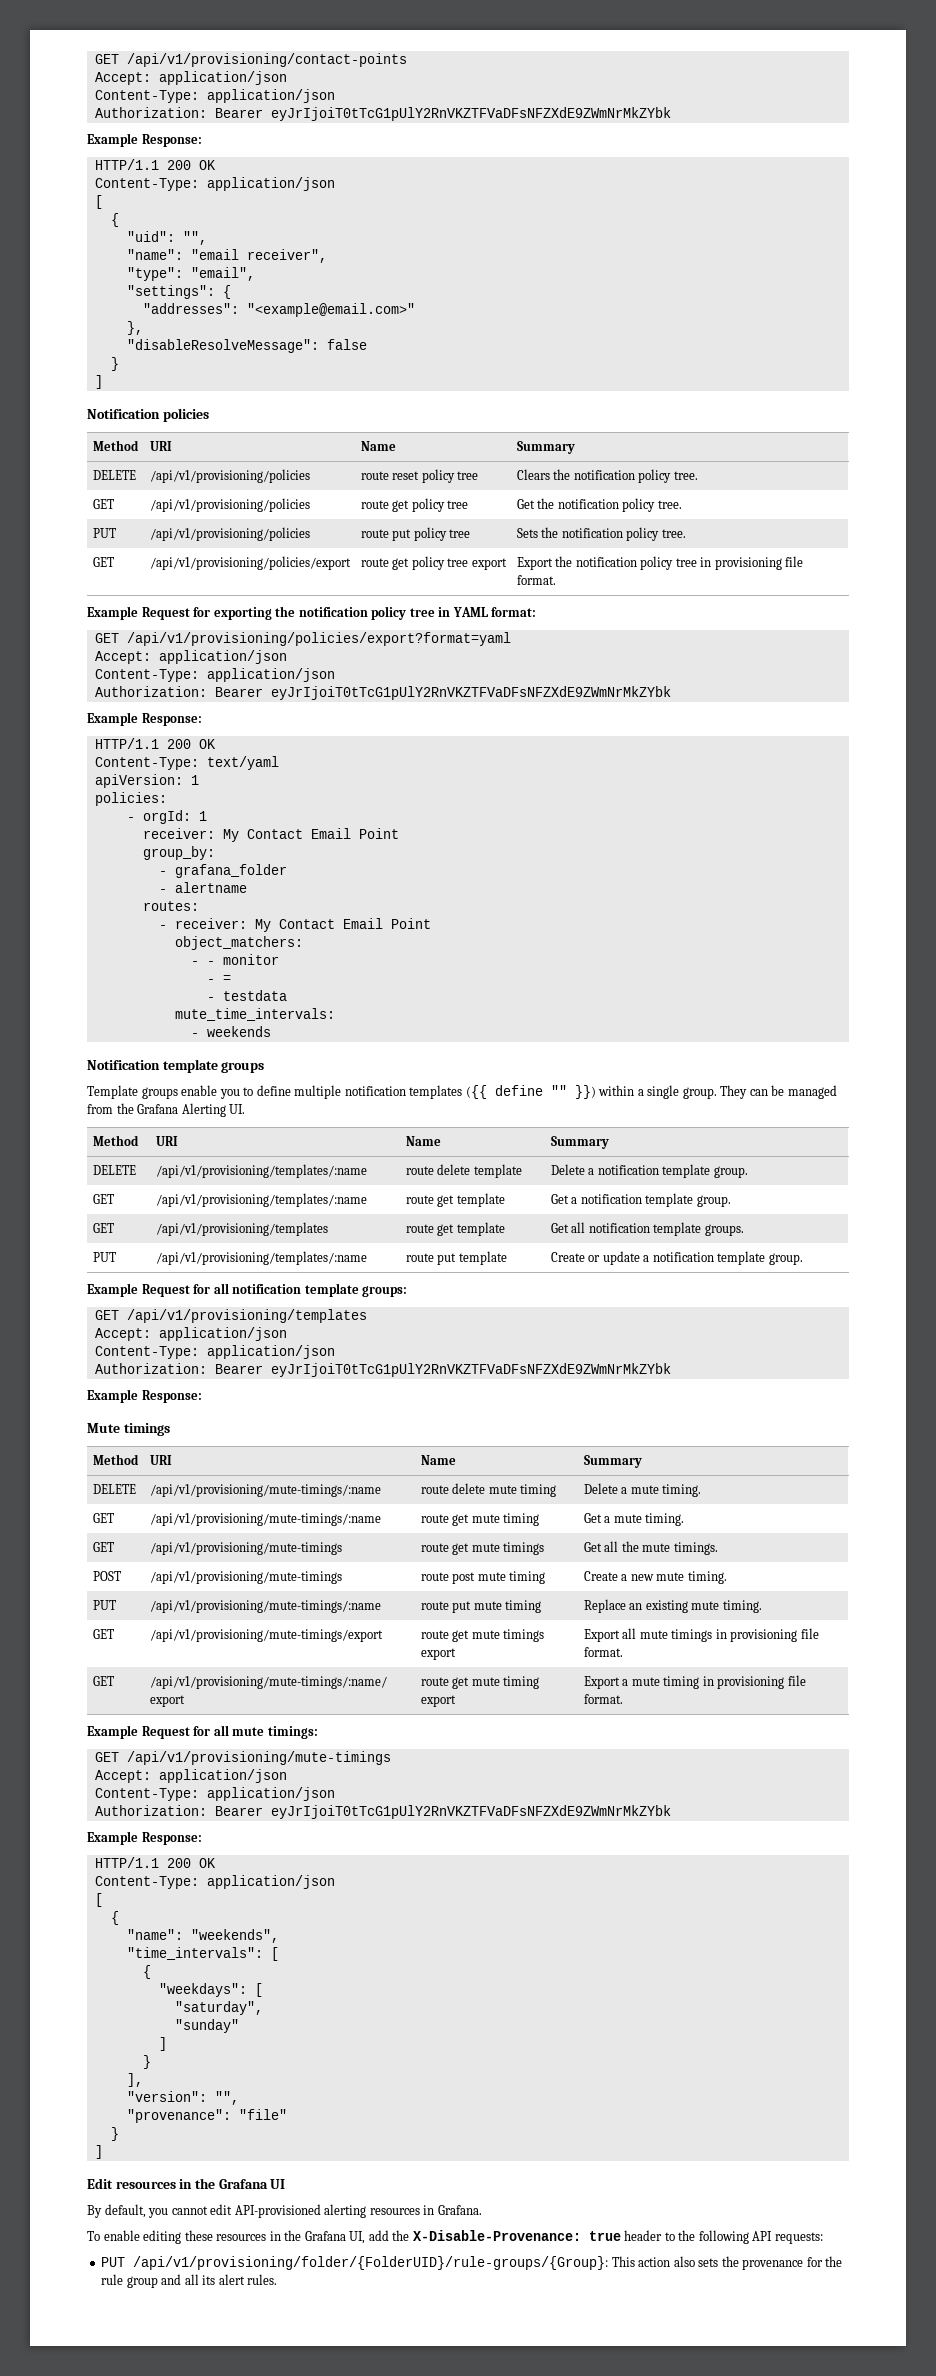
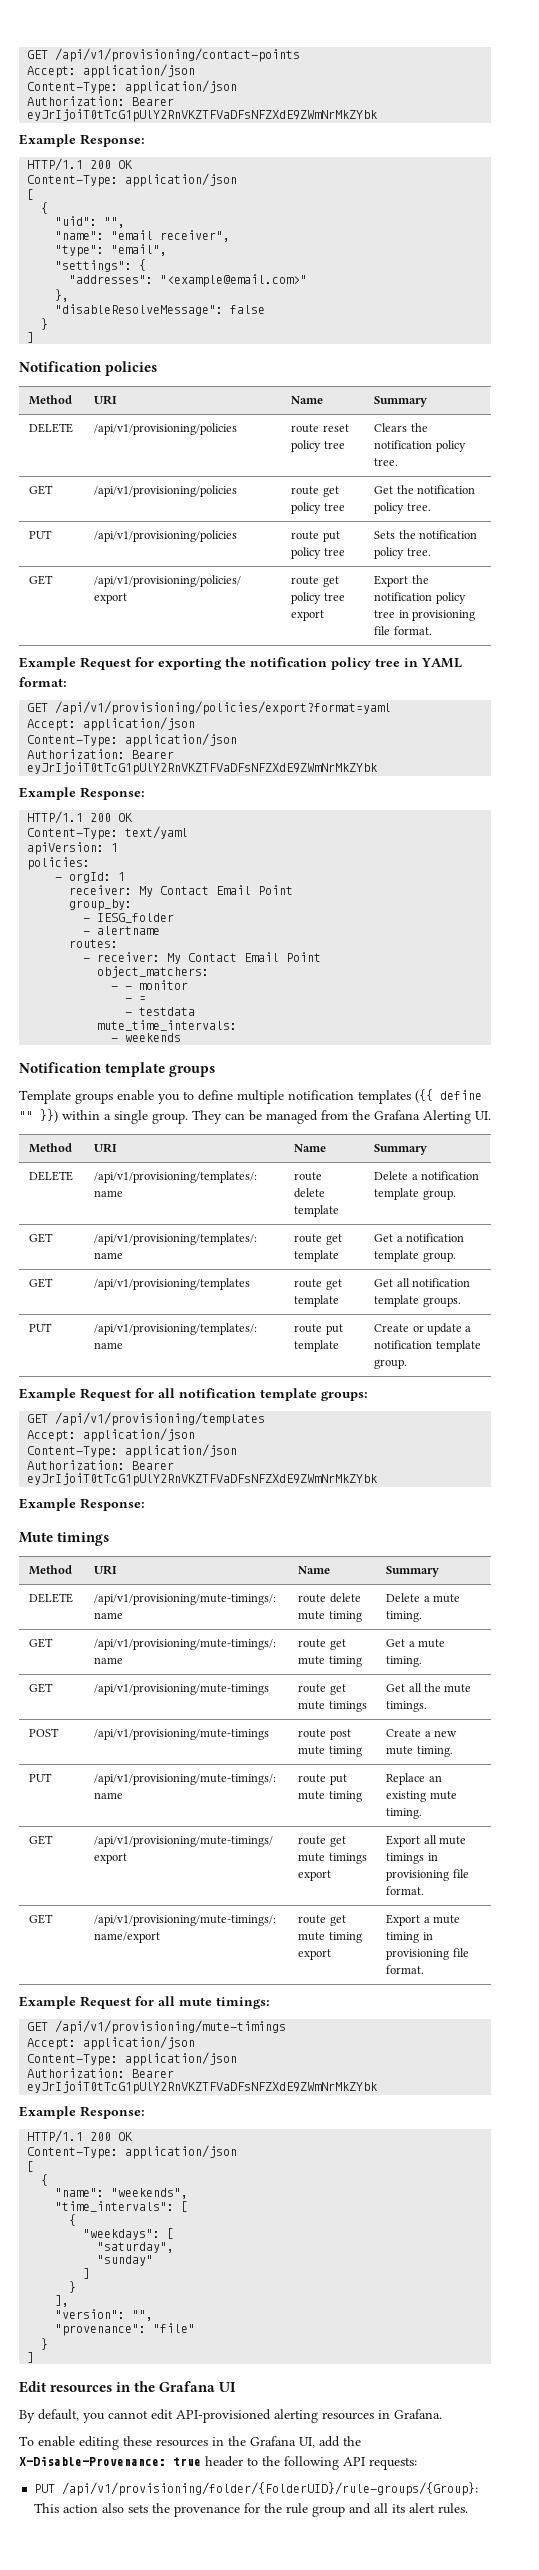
- - grafana_folder
+ - IESG_folder

